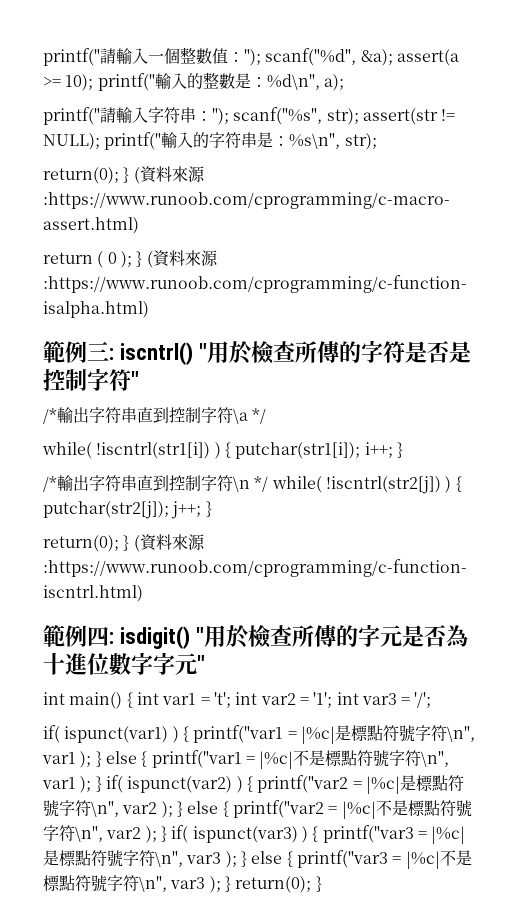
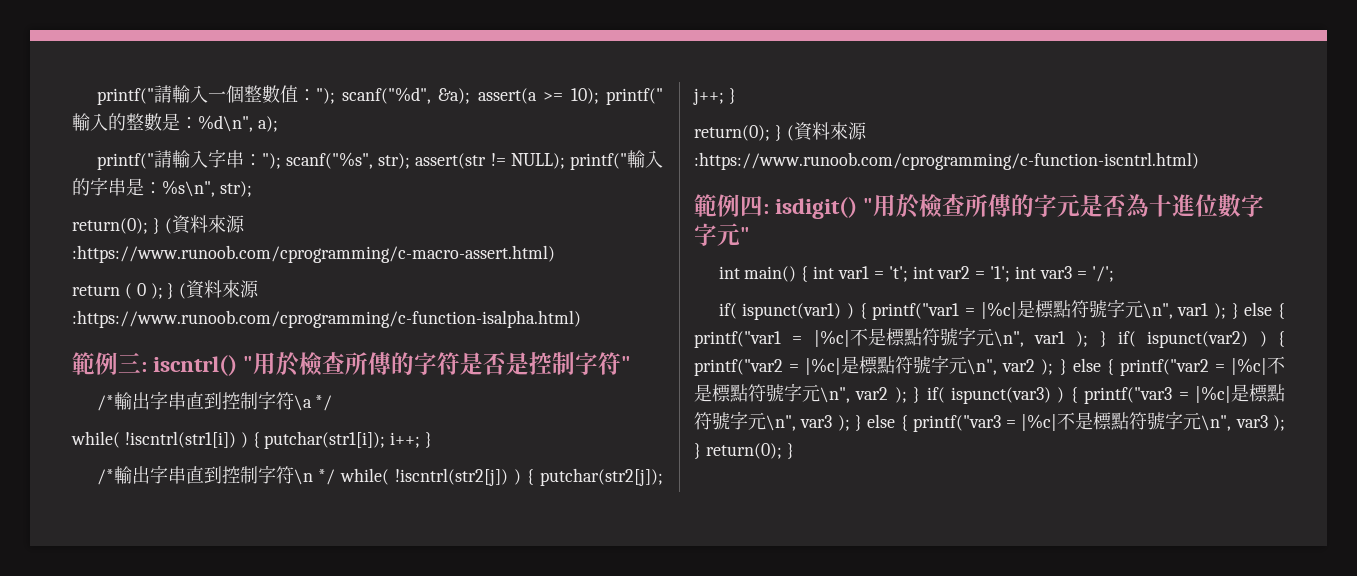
- printf("請輸入字符串："); scanf("%s", str); assert(str != NULL); printf("輸入的字符串是：%s\n", str);
+ printf("請輸入字串："); scanf("%s", str); assert(str != NULL); printf("輸入的字串是：%s\n", str);
- /*輸出字符串直到控制字符\a */
+ /*輸出字串直到控制字符\a */
- /*輸出字符串直到控制字符\n */ while( !iscntrl(str2[j]) ) { putchar(str2[j]); j++; }
+ /*輸出字串直到控制字符\n */ while( !iscntrl(str2[j]) ) { putchar(str2[j]); j++; }
- if( ispunct(var1) ) { printf("var1 = |%c|是標點符號字符\n", var1 );
+ if( ispunct(var1) ) { printf("var1 = |%c|是標點符號字元\n", var1 );
- } else { printf("var1 = |%c|不是標點符號字符\n", var1 );
+ } else { printf("var1 = |%c|不是標點符號字元\n", var1 );
- } if( ispunct(var2) ) { printf("var2 = |%c|是標點符號字符\n", var2 );
+ } if( ispunct(var2) ) { printf("var2 = |%c|是標點符號字元\n", var2 );
- } else { printf("var2 = |%c|不是標點符號字符\n", var2 );
+ } else { printf("var2 = |%c|不是標點符號字元\n", var2 );
- } if( ispunct(var3) ) { printf("var3 = |%c|是標點符號字符\n", var3 );
+ } if( ispunct(var3) ) { printf("var3 = |%c|是標點符號字元\n", var3 );
- } else { printf("var3 = |%c|不是標點符號字符\n", var3 );
+ } else { printf("var3 = |%c|不是標點符號字元\n", var3 );

